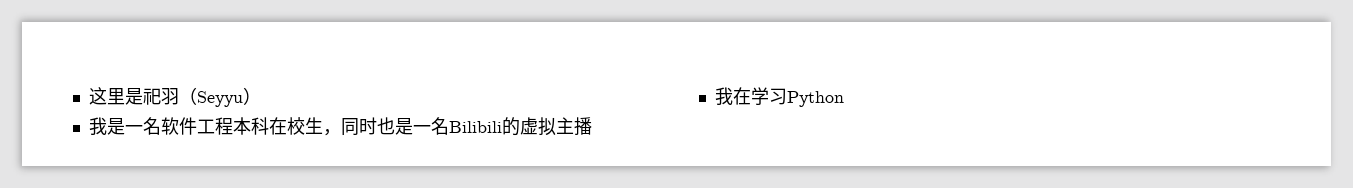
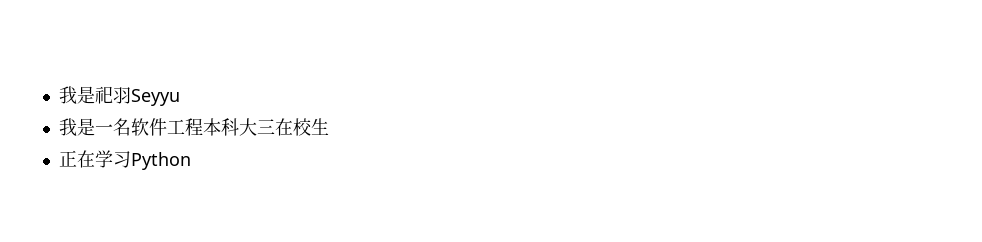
- 这里是祀羽（Seyyu）
+ 我是祀羽Seyyu
- 我是一名软件工程本科在校生，同时也是一名Bilibili的虚拟主播
- 我在学习Python
+ 我是一名软件工程本科大三在校生
+ 正在学习Python

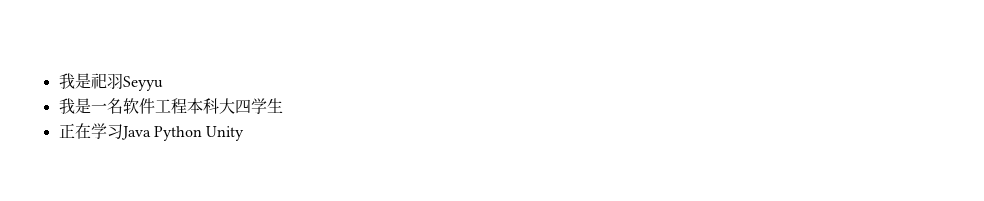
- 我是一名软件工程本科大三在校生
+ 我是一名软件工程本科大四学生
- 正在学习Python
+ 正在学习Java Python Unity

